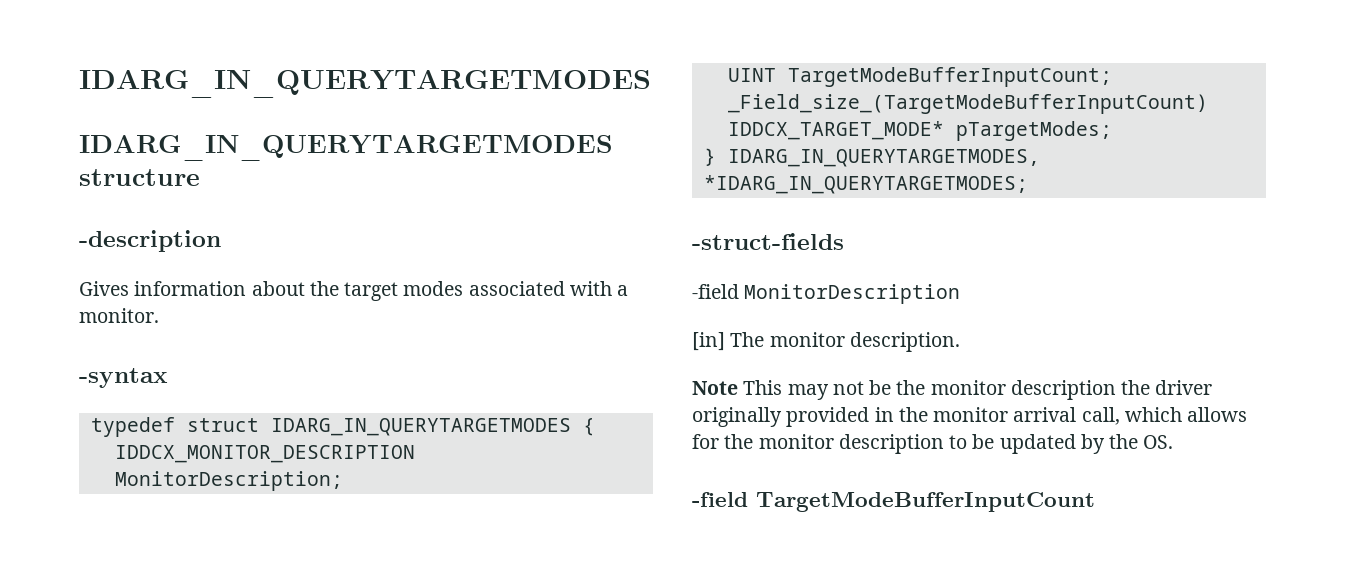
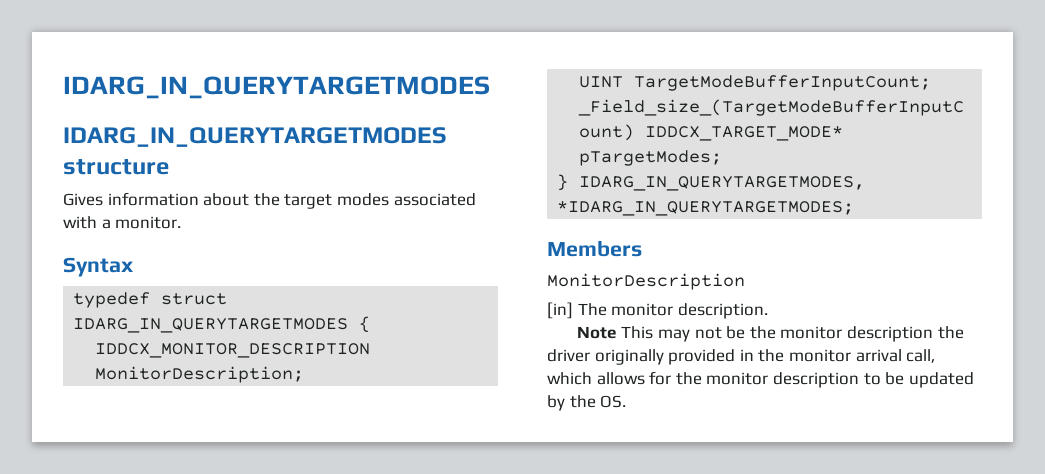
- -description
- -syntax
+ Syntax
- -struct-fields
- -field MonitorDescription
+ Members
+ MonitorDescription
- -field TargetModeBufferInputCount

